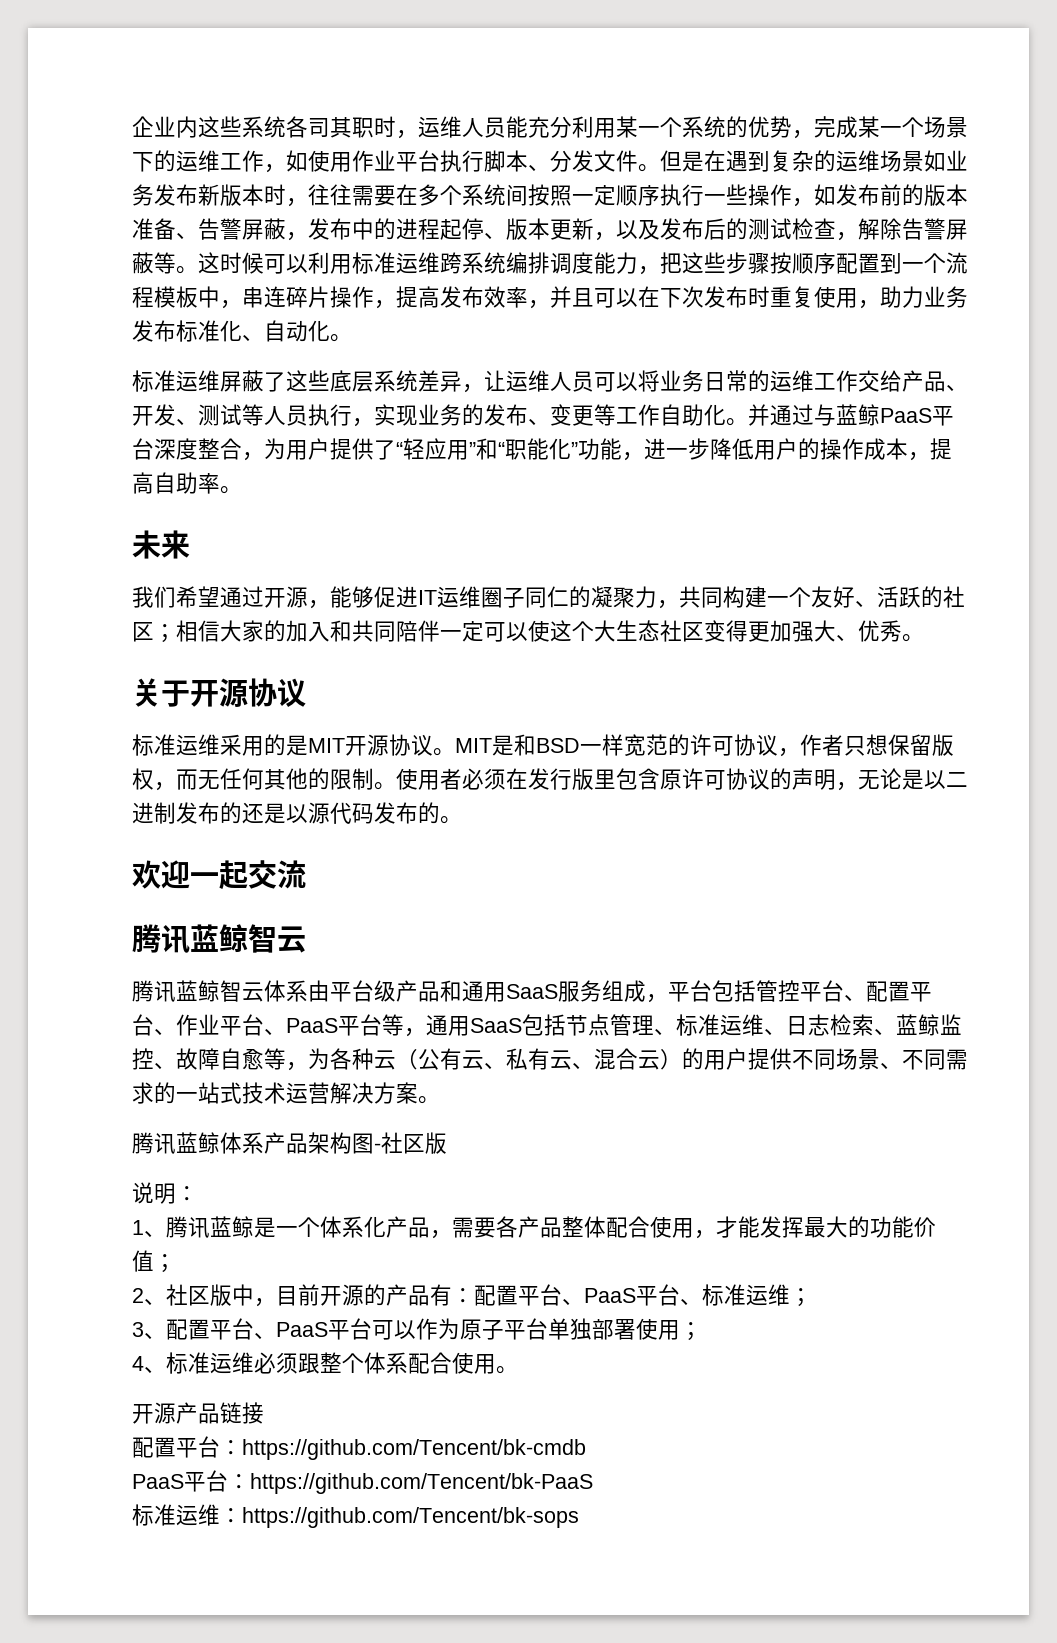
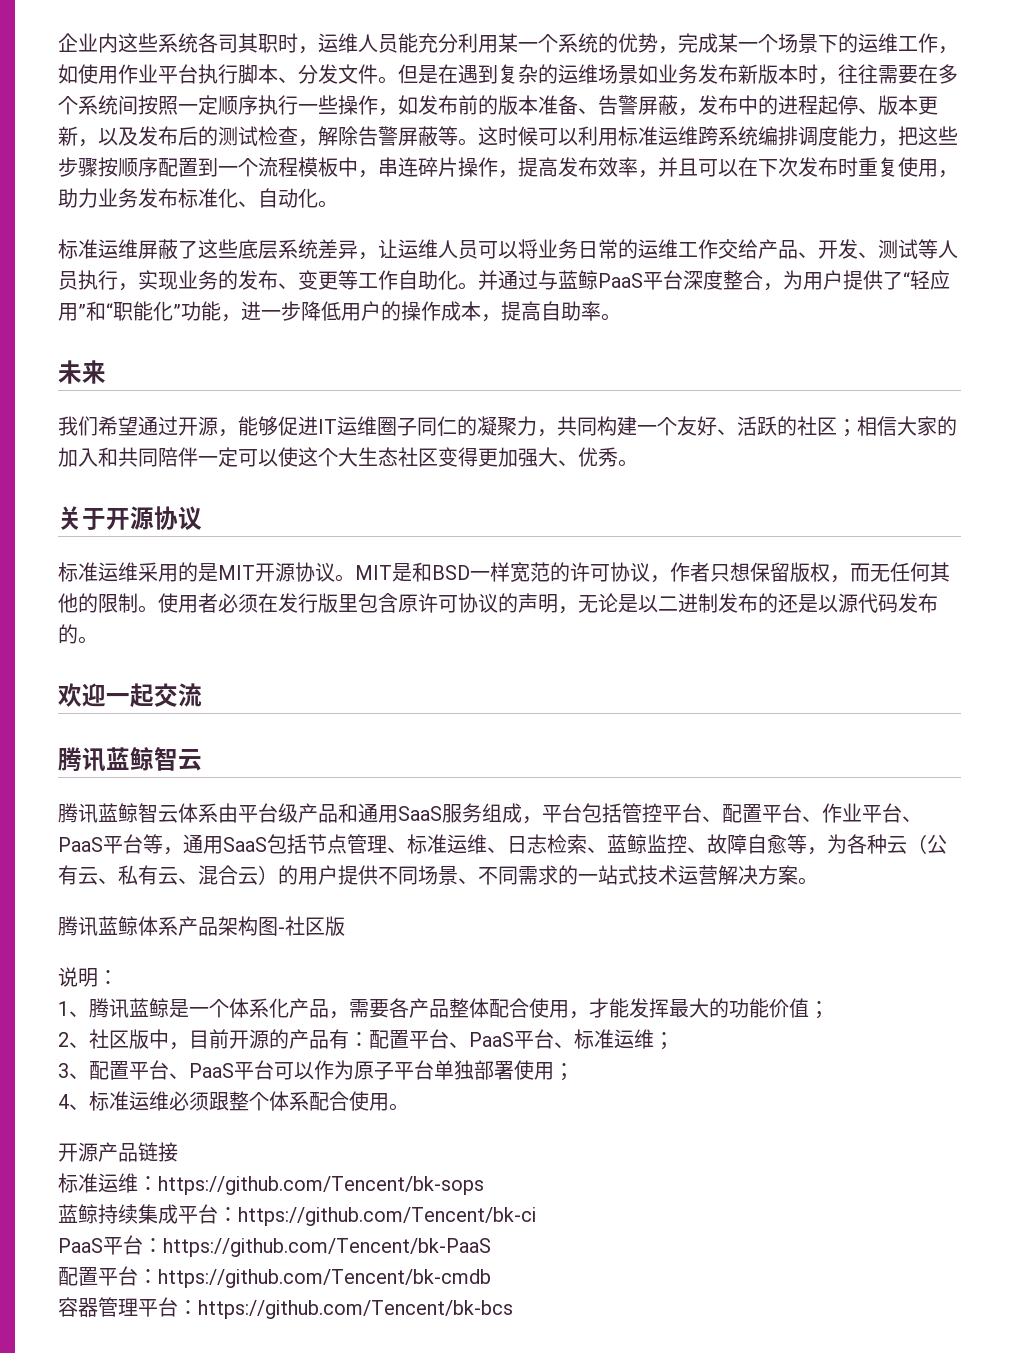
+ 标准运维：https://github.com/Tencent/bk-sops
+ 蓝鲸持续集成平台：https://github.com/Tencent/bk-ci
+ PaaS平台：https://github.com/Tencent/bk-PaaS
  配置平台：https://github.com/Tencent/bk-cmdb
- PaaS平台：https://github.com/Tencent/bk-PaaS
- 标准运维：https://github.com/Tencent/bk-sops
+ 容器管理平台：https://github.com/Tencent/bk-bcs

